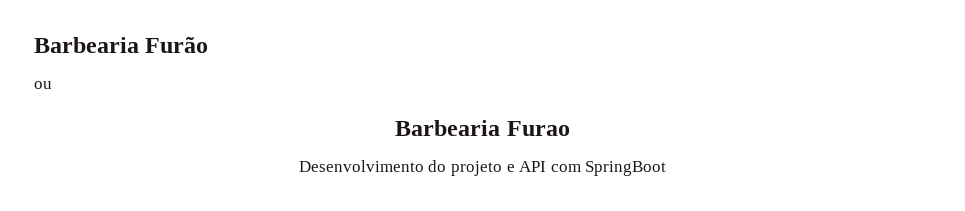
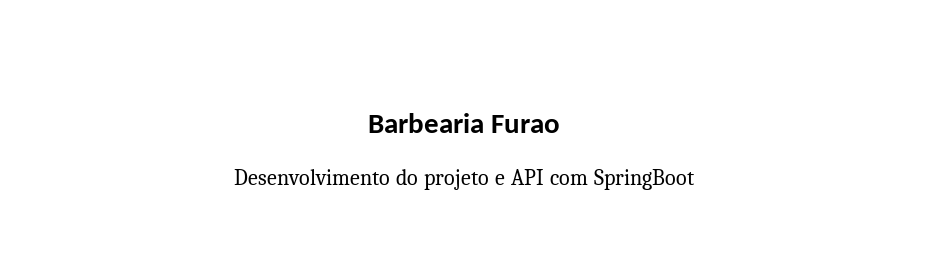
- Barbearia Furão
- ou

